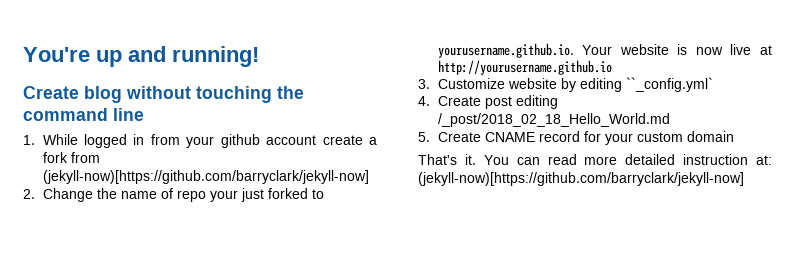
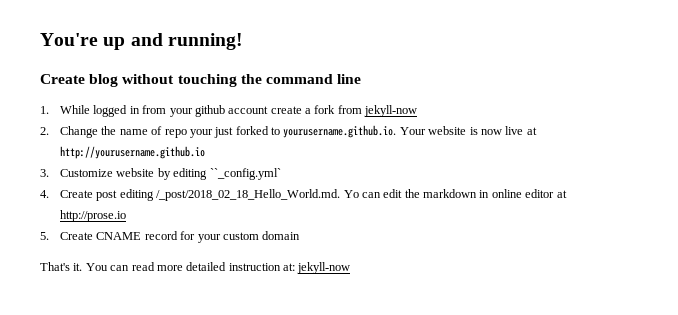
- 1. While logged in from your github account create a fork from (jekyll-now)[https://github.com/barryclark/jekyll-now]
+ 1. While logged in from your github account create a fork from jekyll-now
- 4. Create post editing /_post/2018_02_18_Hello_World.md
+ 4. Create post editing /_post/2018_02_18_Hello_World.md. Yo can edit the markdown in online editor at http://prose.io
- You can read more detailed instruction at: (jekyll-now)[https://github.com/barryclark/jekyll-now]
+ You can read more detailed instruction at: jekyll-now

